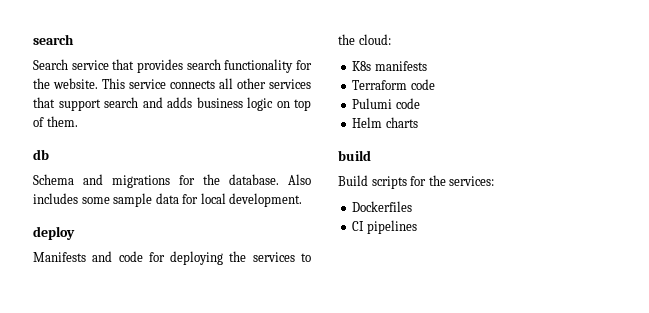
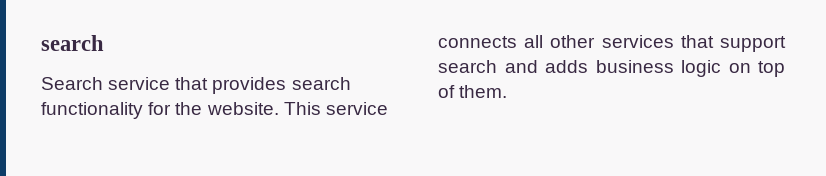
- db
- Schema and migrations for the database. Also includes some sample data for local development.
- deploy
- Manifests and code for deploying the services to the cloud:
- K8s manifests
- Terraform code
- Pulumi code
- Helm charts
- build
- Build scripts for the services:
- Dockerfiles
- CI pipelines

